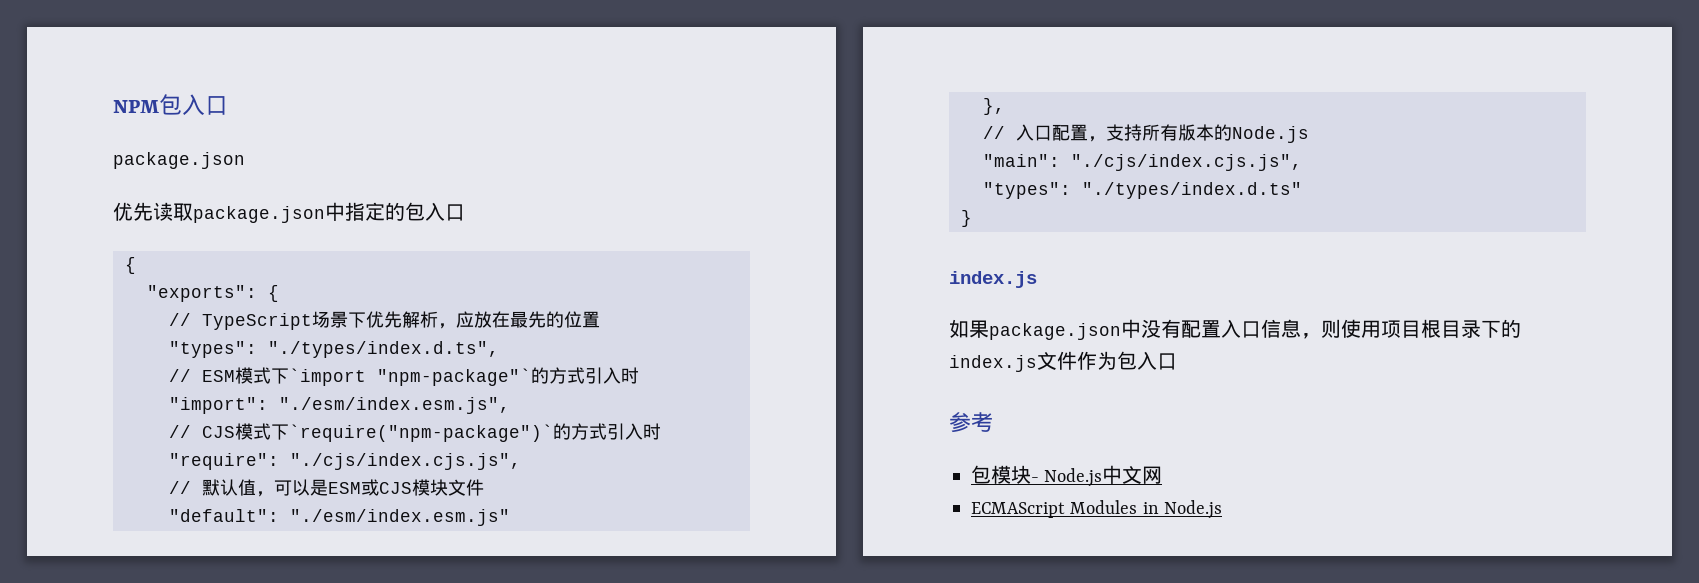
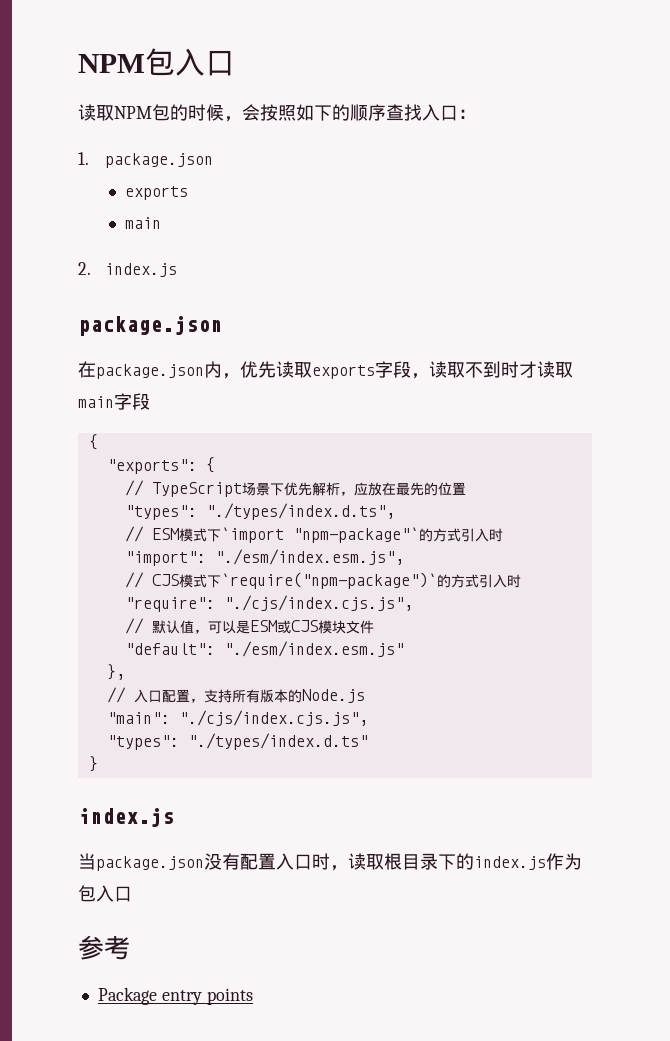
  NPM包入口
+ 读取NPM包的时候，会按照如下的顺序查找入口：
+ 1. package.json
+ exports
+ main
+ 2. index.js
  package.json
- 优先读取package.json中指定的包入口
+ 在package.json内，优先读取exports字段，读取不到时才读取main字段
- 如果package.json中没有配置入口信息，则使用项目根目录下的index.js文件作为包入口
+ 当package.json没有配置入口时，读取根目录下的index.js作为包入口
- 包模块- Node.js中文网
- ECMAScript Modules in Node.js
+ Package entry points

